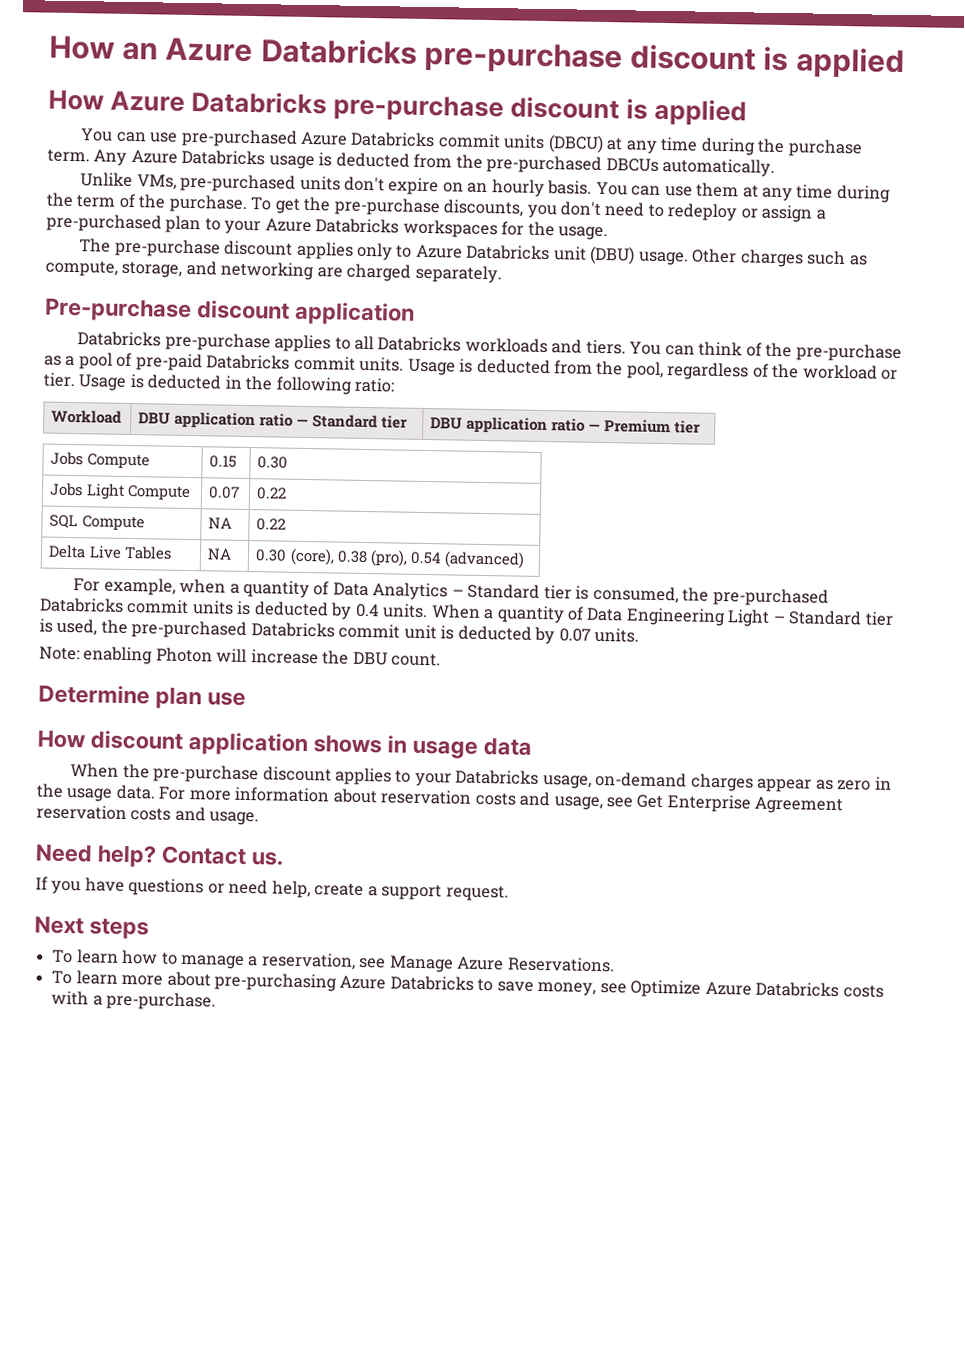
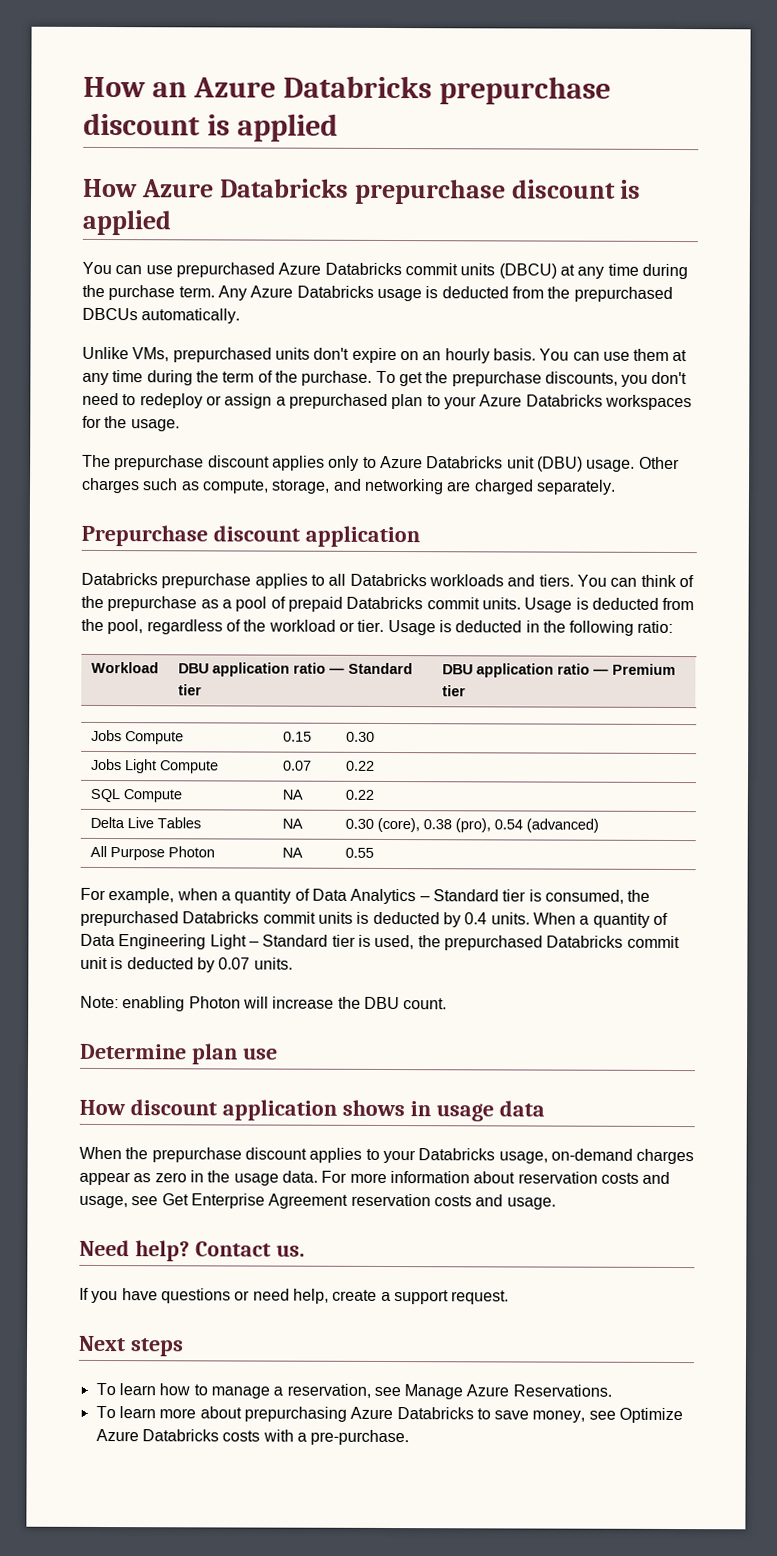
- How an Azure Databricks pre-purchase discount is applied
+ How an Azure Databricks prepurchase discount is applied
- How Azure Databricks pre-purchase discount is applied
+ How Azure Databricks prepurchase discount is applied
- You can use pre-purchased Azure Databricks commit units (DBCU) at any time during the purchase term.
+ You can use prepurchased Azure Databricks commit units (DBCU) at any time during the purchase term.
- Any Azure Databricks usage is deducted from the pre-purchased DBCUs automatically.
+ Any Azure Databricks usage is deducted from the prepurchased DBCUs automatically.
- Unlike VMs, pre-purchased units don't expire on an hourly basis.
+ Unlike VMs, prepurchased units don't expire on an hourly basis.
- To get the pre-purchase discounts, you don't need to redeploy or assign a pre-purchased plan to your Azure Databricks workspaces for the usage.
+ To get the prepurchase discounts, you don't need to redeploy or assign a prepurchased plan to your Azure Databricks workspaces for the usage.
- The pre-purchase discount applies only to Azure Databricks unit (DBU) usage.
+ The prepurchase discount applies only to Azure Databricks unit (DBU) usage.
- Pre-purchase discount application
+ Prepurchase discount application
- Databricks pre-purchase applies to all Databricks workloads and tiers.
+ Databricks prepurchase applies to all Databricks workloads and tiers.
- You can think of the pre-purchase as a pool of pre-paid Databricks commit units.
+ You can think of the prepurchase as a pool of prepaid Databricks commit units.
+ All Purpose Photon | NA | 0.55
- For example, when a quantity of Data Analytics – Standard tier is consumed, the pre-purchased Databricks commit units is deducted by 0.4 units.
+ For example, when a quantity of Data Analytics – Standard tier is consumed, the prepurchased Databricks commit units is deducted by 0.4 units.
- When a quantity of Data Engineering Light – Standard tier is used, the pre-purchased Databricks commit unit is deducted by 0.07 units.
+ When a quantity of Data Engineering Light – Standard tier is used, the prepurchased Databricks commit unit is deducted by 0.07 units.
- When the pre-purchase discount applies to your Databricks usage, on-demand charges appear as zero in the usage data.
+ When the prepurchase discount applies to your Databricks usage, on-demand charges appear as zero in the usage data.
- To learn more about pre-purchasing Azure Databricks to save money, see Optimize Azure Databricks costs with a pre-purchase.
+ To learn more about prepurchasing Azure Databricks to save money, see Optimize Azure Databricks costs with a pre-purchase.

